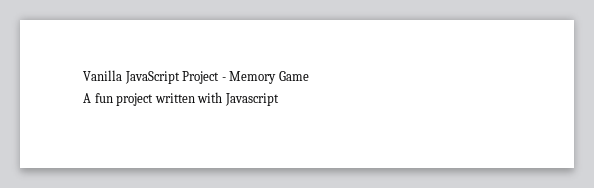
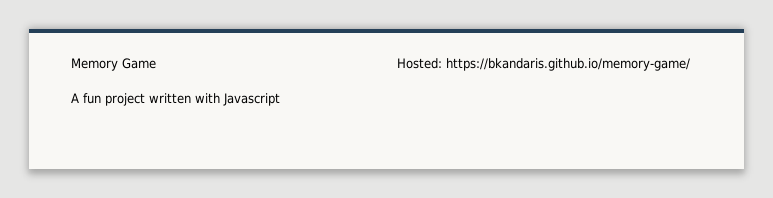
- Vanilla JavaScript Project - Memory Game
+ Memory Game
+ Hosted: https://bkandaris.github.io/memory-game/

